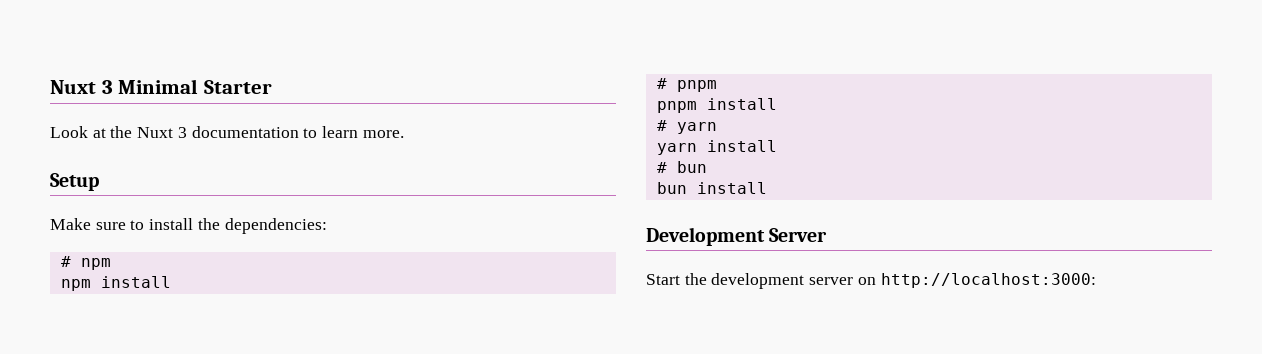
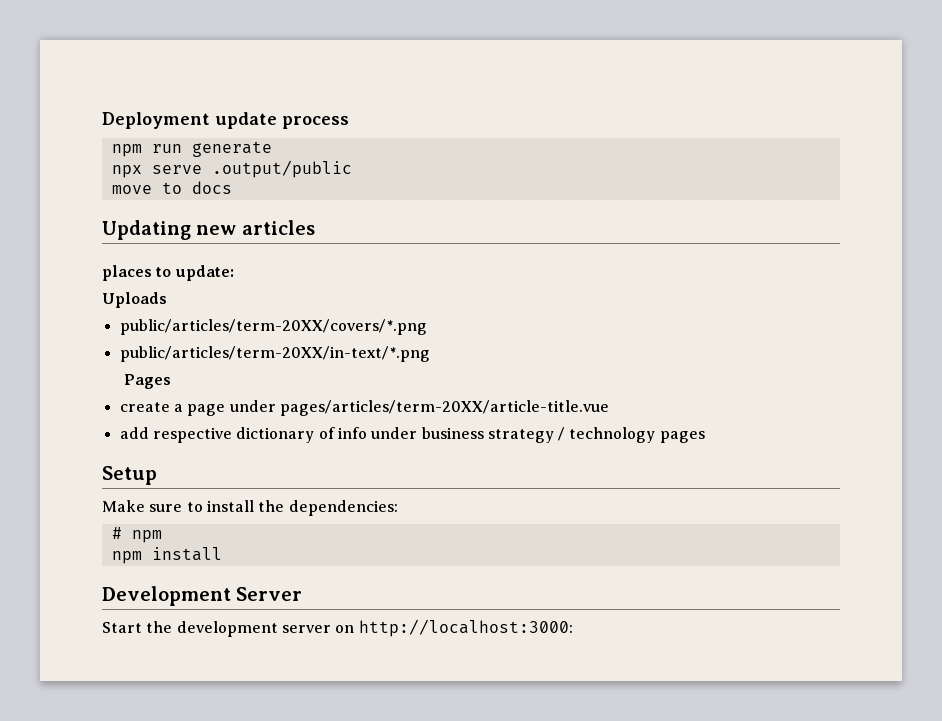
- Nuxt 3 Minimal Starter
- Look at the Nuxt 3 documentation to learn more.
+ Deployment update process
+ npm run generate
+ npx serve .output/public
+ move to docs
+ Updating new articles
+ places to update:
+ Uploads
+ public/articles/term-20XX/covers/*.png
+ public/articles/term-20XX/in-text/*.png
+ Pages
+ create a page under pages/articles/term-20XX/article-title.vue
+ add respective dictionary of info under business strategy / technology pages
- # pnpm
- pnpm install
- # yarn
- yarn install
- # bun
- bun install

